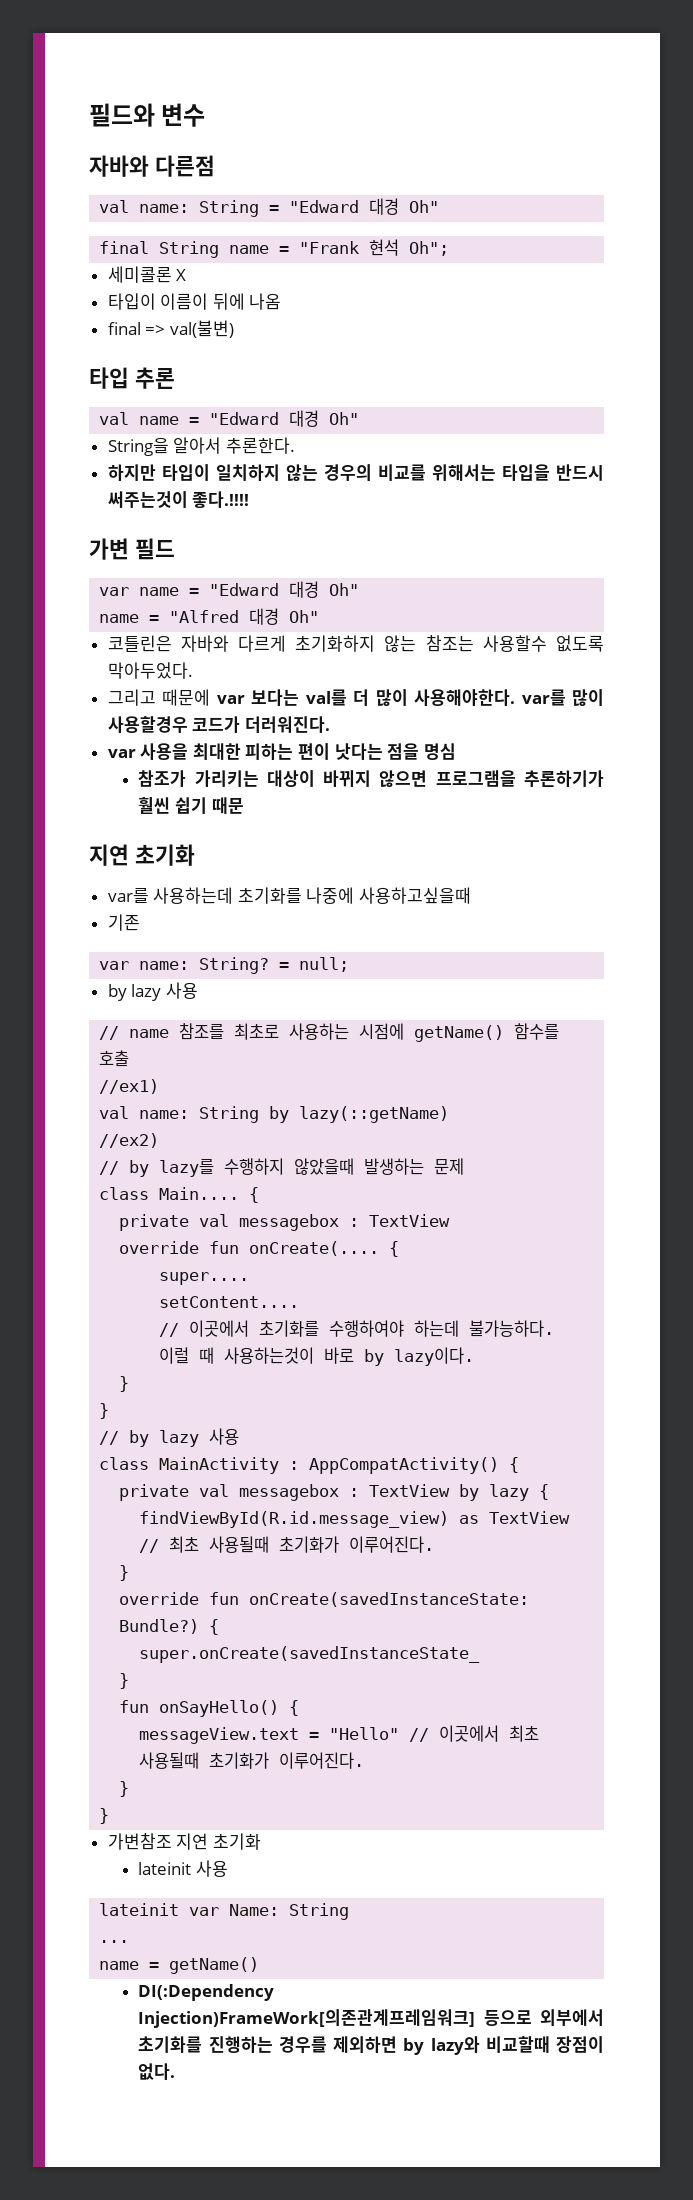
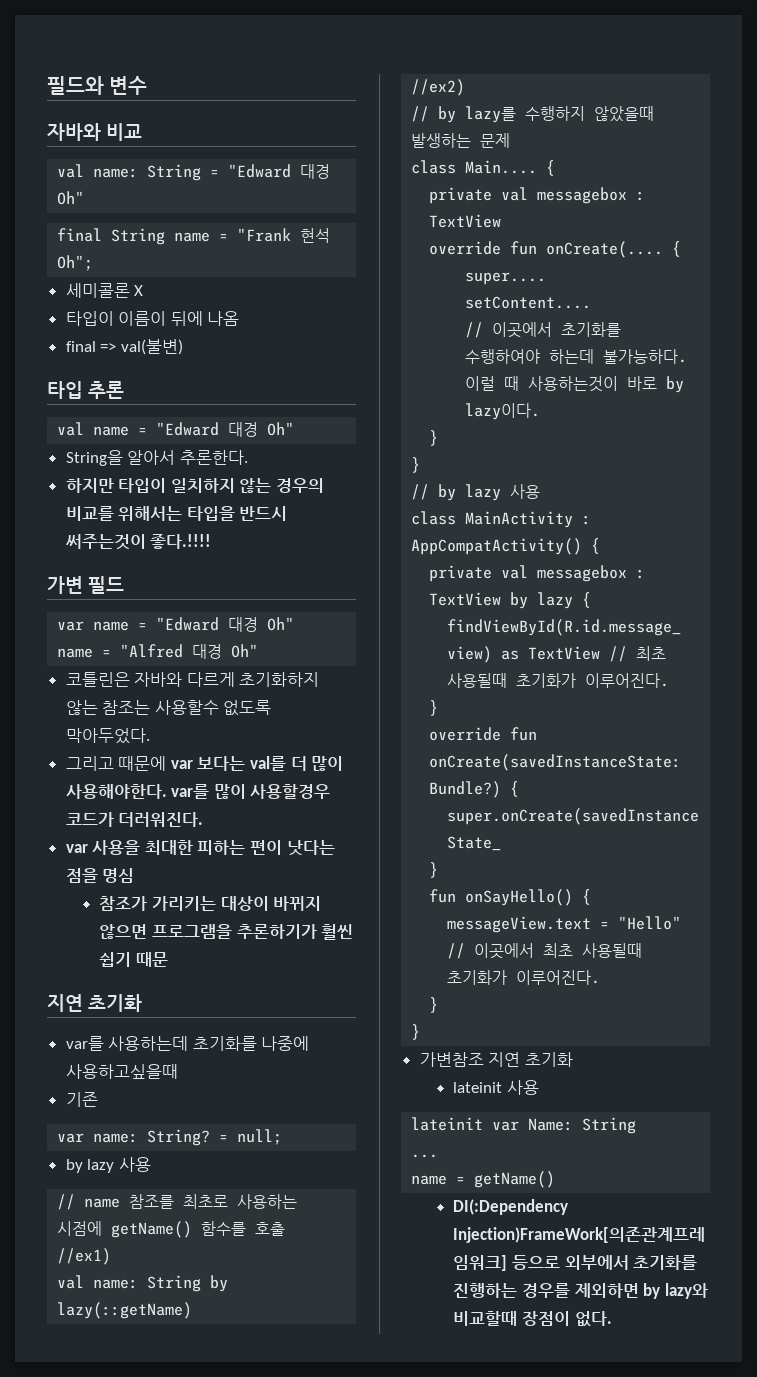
- 자바와 다른점
+ 자바와 비교

